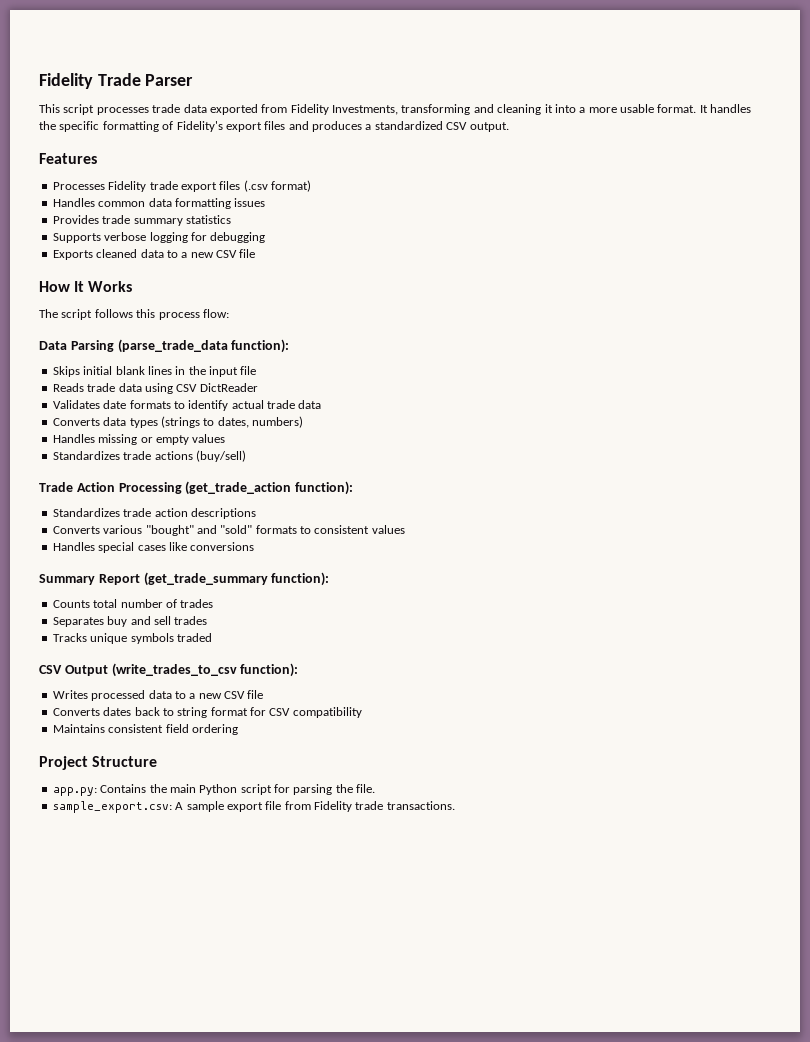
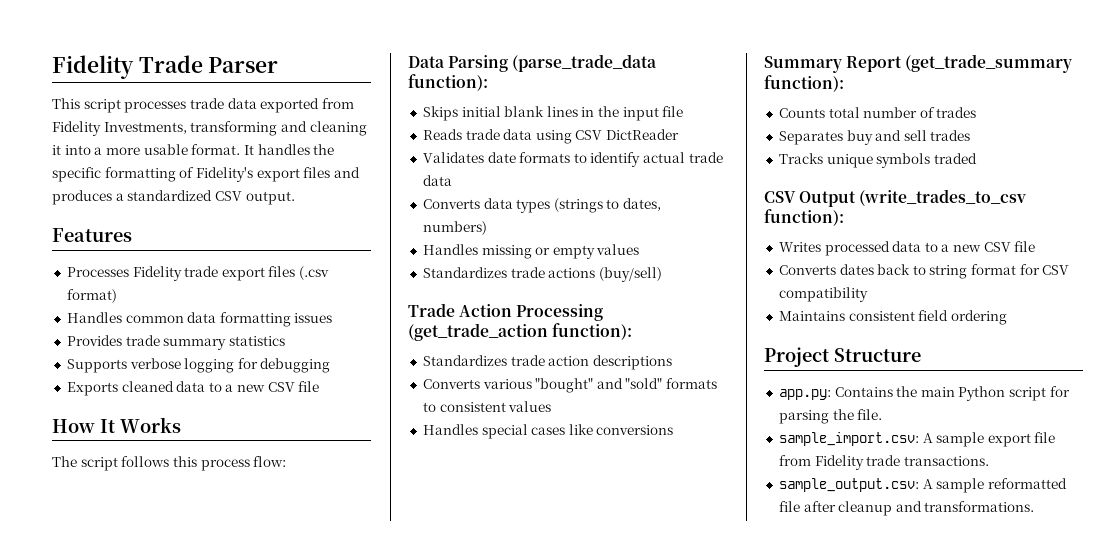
- sample_export.csv: A sample export file from Fidelity trade transactions.
+ sample_import.csv: A sample export file from Fidelity trade transactions.
+ sample_output.csv: A sample reformatted file after cleanup and transformations.

